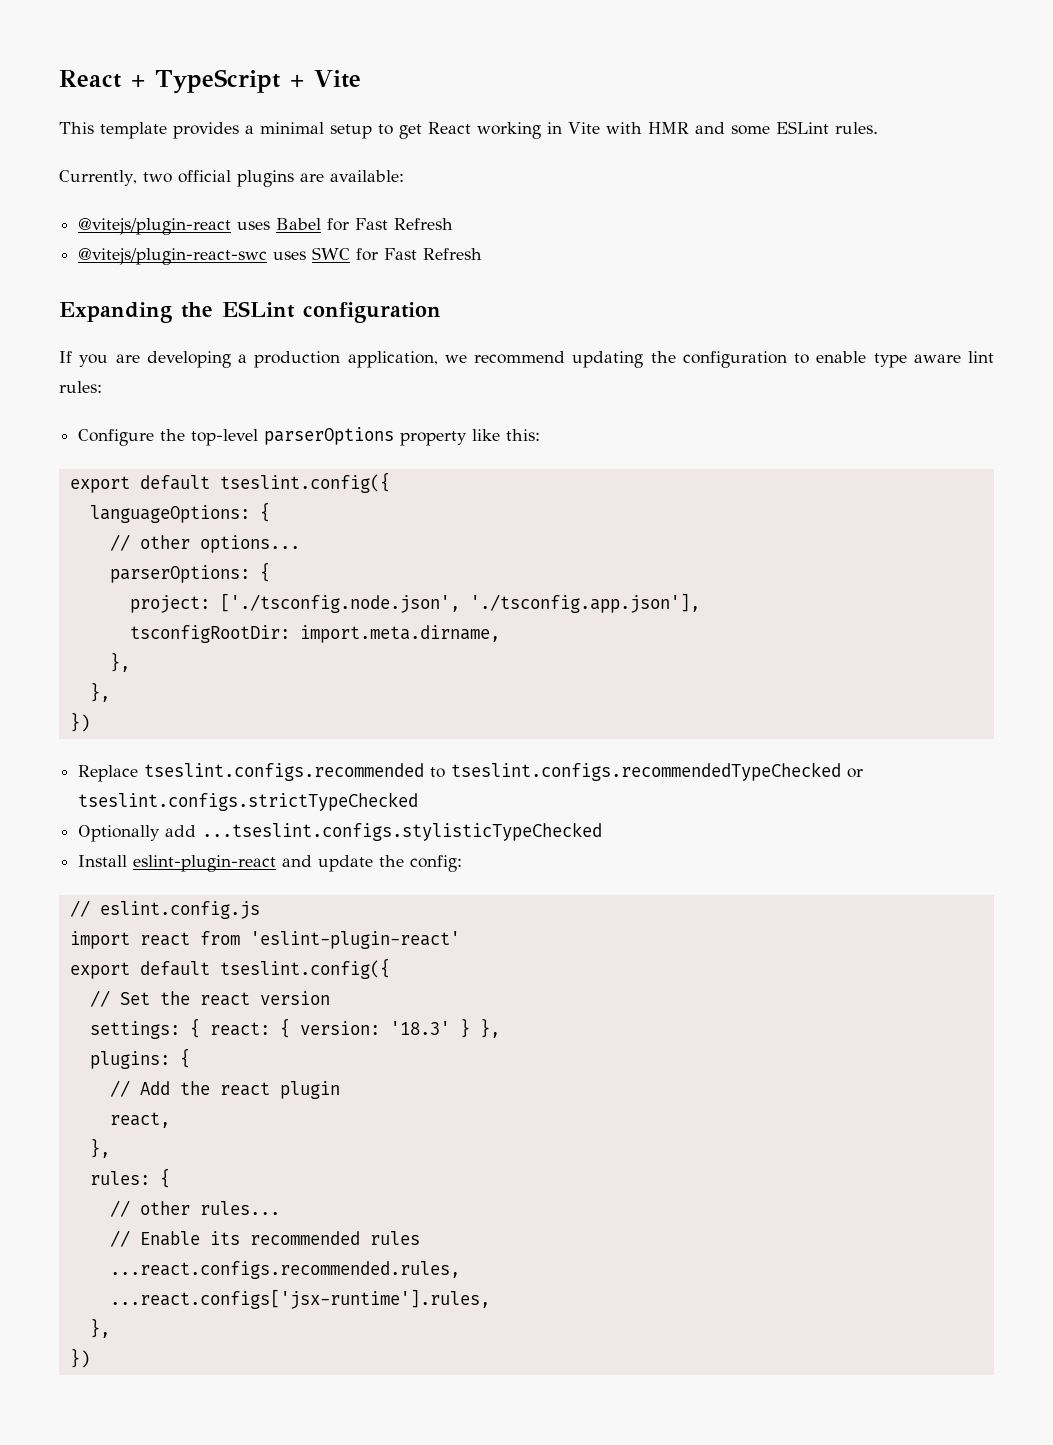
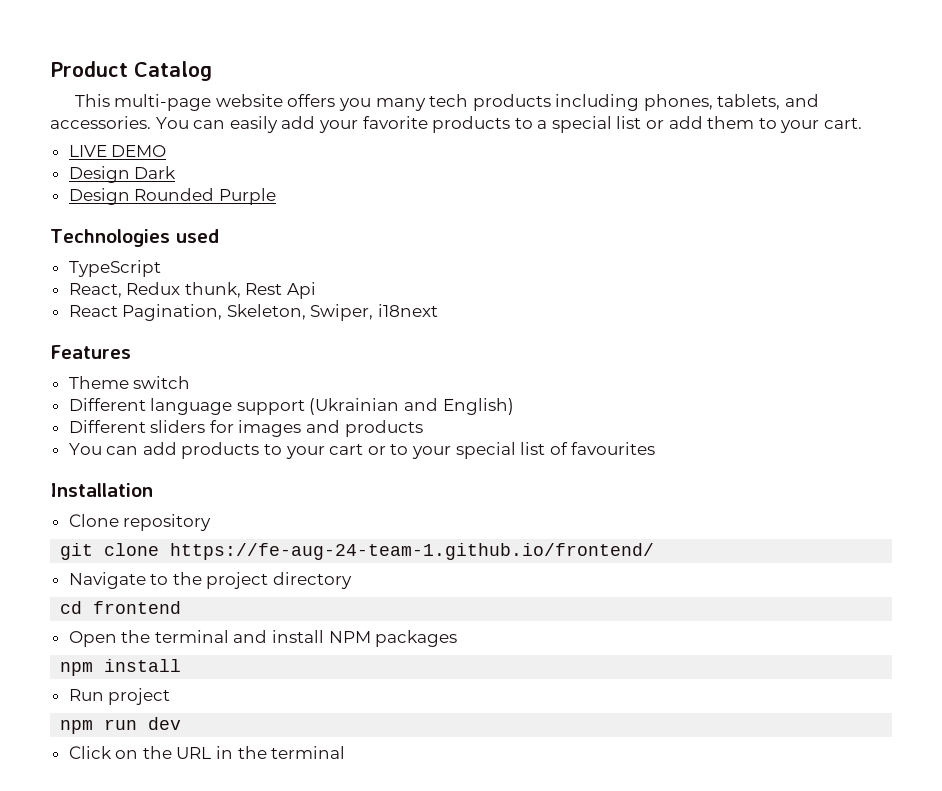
- React + TypeScript + Vite
- This template provides a minimal setup to get React working in Vite with HMR and some ESLint rules.
- Currently, two official plugins are available:
- @vitejs/plugin-react uses Babel for Fast Refresh
- @vitejs/plugin-react-swc uses SWC for Fast Refresh
- Expanding the ESLint configuration
- If you are developing a production application, we recommend updating the configuration to enable type aware lint rules:
- Configure the top-level parserOptions property like this:
- export default tseslint.config({
- languageOptions: {
- // other options...
- parserOptions: {
- project: ['./tsconfig.node.json', './tsconfig.app.json'],
- tsconfigRootDir: import.meta.dirname,
- },
- },
- })
- Replace tseslint.configs.recommended to tseslint.configs.recommendedTypeChecked or tseslint.configs.strictTypeChecked
- Optionally add ...tseslint.configs.stylisticTypeChecked
- Install eslint-plugin-react and update the config:
- // eslint.config.js
- import react from 'eslint-plugin-react'
- export default tseslint.config({
- // Set the react version
- settings: { react: { version: '18.3' } },
- plugins: {
- // Add the react plugin
- react,
- },
- rules: {
- // other rules...
- // Enable its recommended rules
- ...react.configs.recommended.rules,
- ...react.configs['jsx-runtime'].rules,
- },
- })
+ Product Catalog
+ This multi-page website offers you many tech products including phones, tablets, and accessories. You can easily add your favorite products to a special list or add them to your cart.
+ LIVE DEMO
+ Design Dark
+ Design Rounded Purple
+ Technologies used
+ TypeScript
+ React, Redux thunk, Rest Api
+ React Pagination, Skeleton, Swiper, i18next
+ Features
+ Theme switch
+ Different language support (Ukrainian and English)
+ Different sliders for images and products
+ You can add products to your cart or to your special list of favourites
+ Installation
+ Clone repository
+ git clone https://fe-aug-24-team-1.github.io/frontend/
+ Navigate to the project directory
+ cd frontend
+ Open the terminal and install NPM packages
+ npm install
+ Run project
+ npm run dev
+ Click on the URL in the terminal

